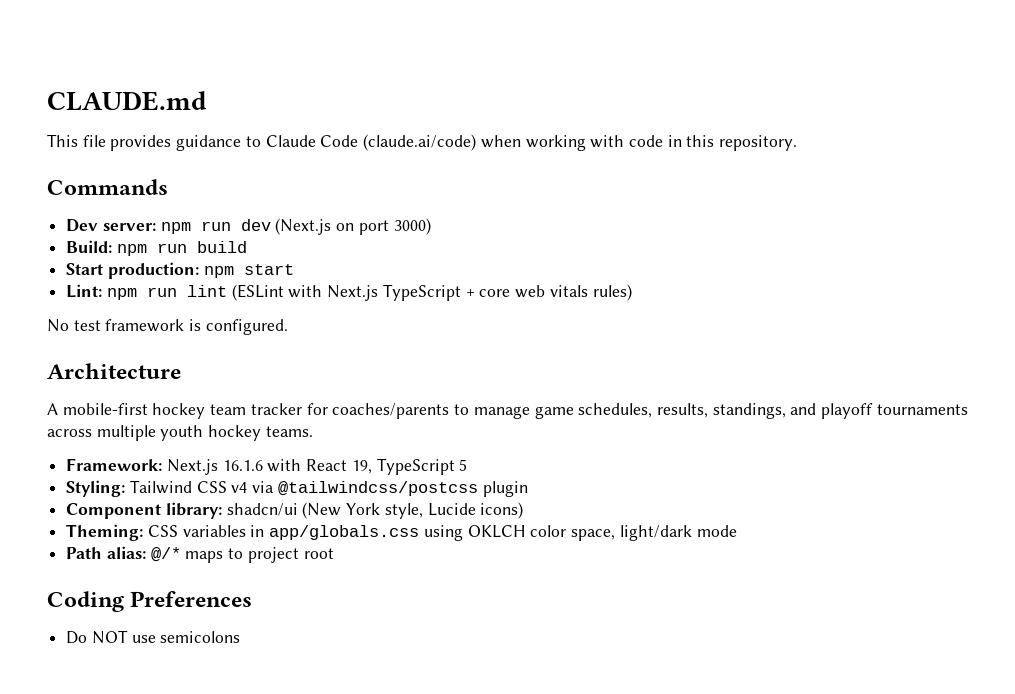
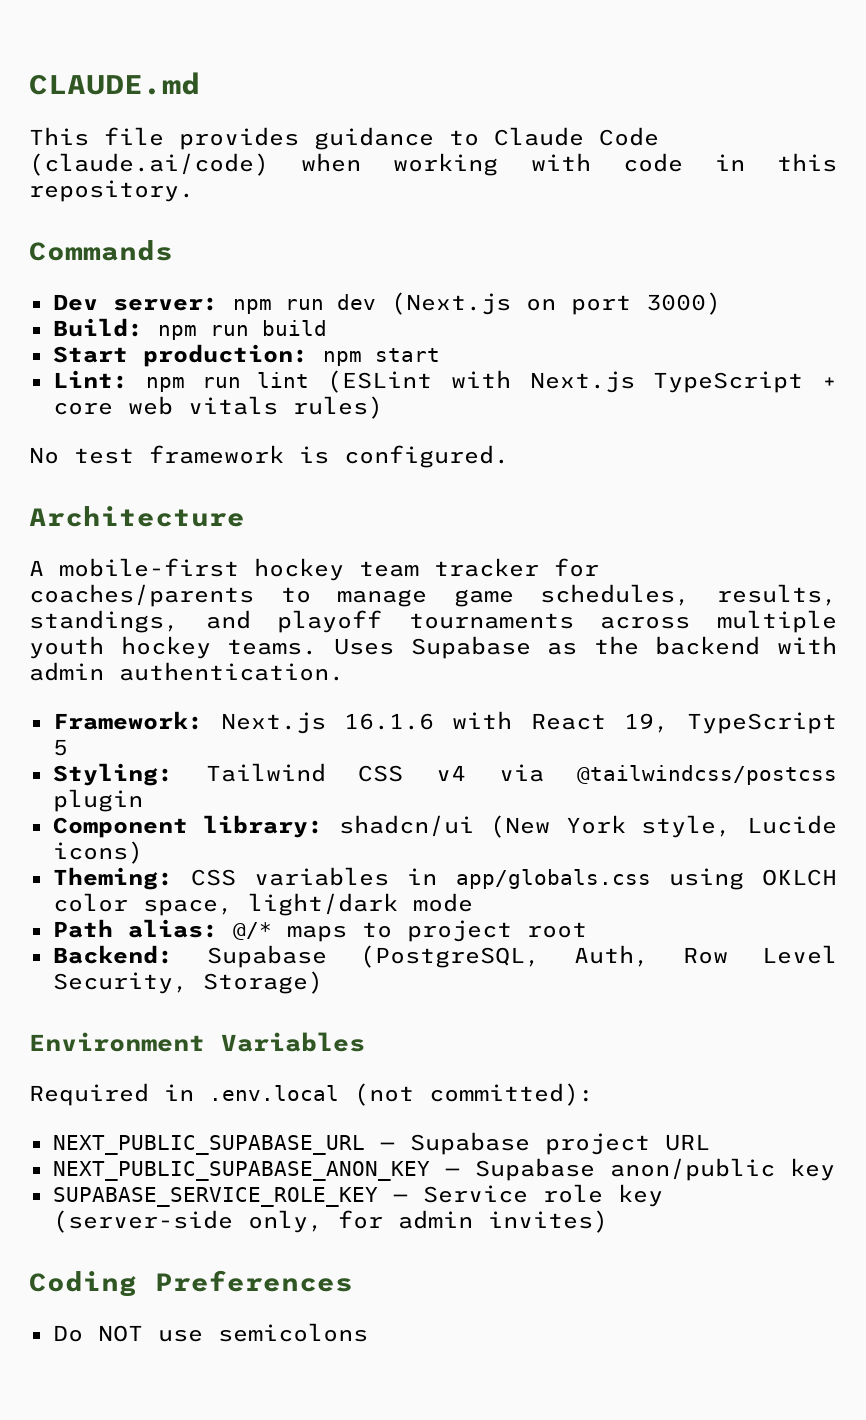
+ Uses Supabase as the backend with admin authentication.
+ Backend: Supabase (PostgreSQL, Auth, Row Level Security, Storage)
+ Environment Variables
+ Required in .env.local (not committed):
+ NEXT_PUBLIC_SUPABASE_URL — Supabase project URL
+ NEXT_PUBLIC_SUPABASE_ANON_KEY — Supabase anon/public key
+ SUPABASE_SERVICE_ROLE_KEY — Service role key (server-side only, for admin invites)

